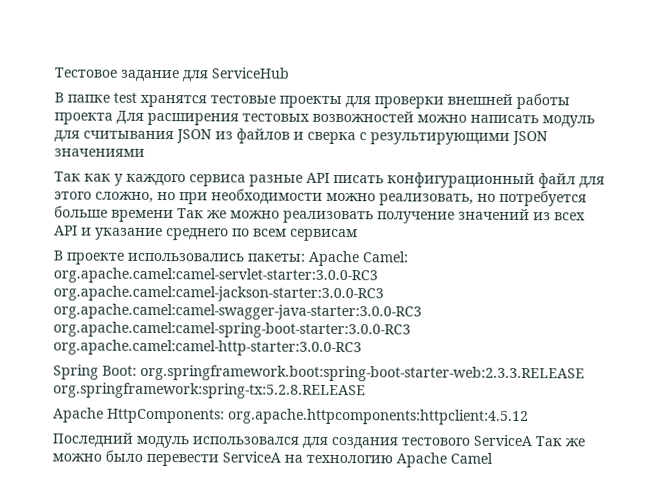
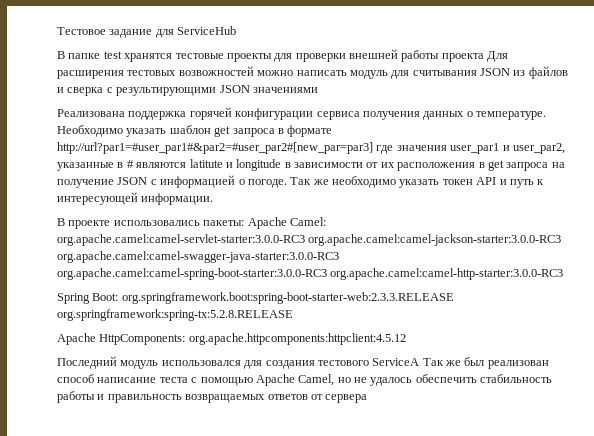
- Так как у каждого сервиса разные API писать конфигурационный файл для этого сложно, но при необходимости можно реализовать, но потребуется больше времени Так же можно реализовать получение значений из всех API и указание среднего по всем сервисам
+ Реализована поддержка горячей конфигурации сервиса получения данных о температуре. Необходимо указать шаблон get запроса в формате http://url?par1=#user_par1#&par2=#user_par2#[new_par=par3] где значения user_par1 и user_par2, указанные в # являются latitute и longitude в зависимости от их расположения в get запроса на получение JSON с информацией о погоде. Так же необходимо указать токен API и путь к интересующей информации.
- Последний модуль использовался для создания тестового ServiceA Так же можно было перевести ServiceA на технологию Apache Camel
+ Последний модуль использовался для создания тестового ServiceA Так же был реализован способ написание теста с помощью Apache Camel, но не удалось обеспечить стабильность работы и правильность возвращаемых ответов от сервера

